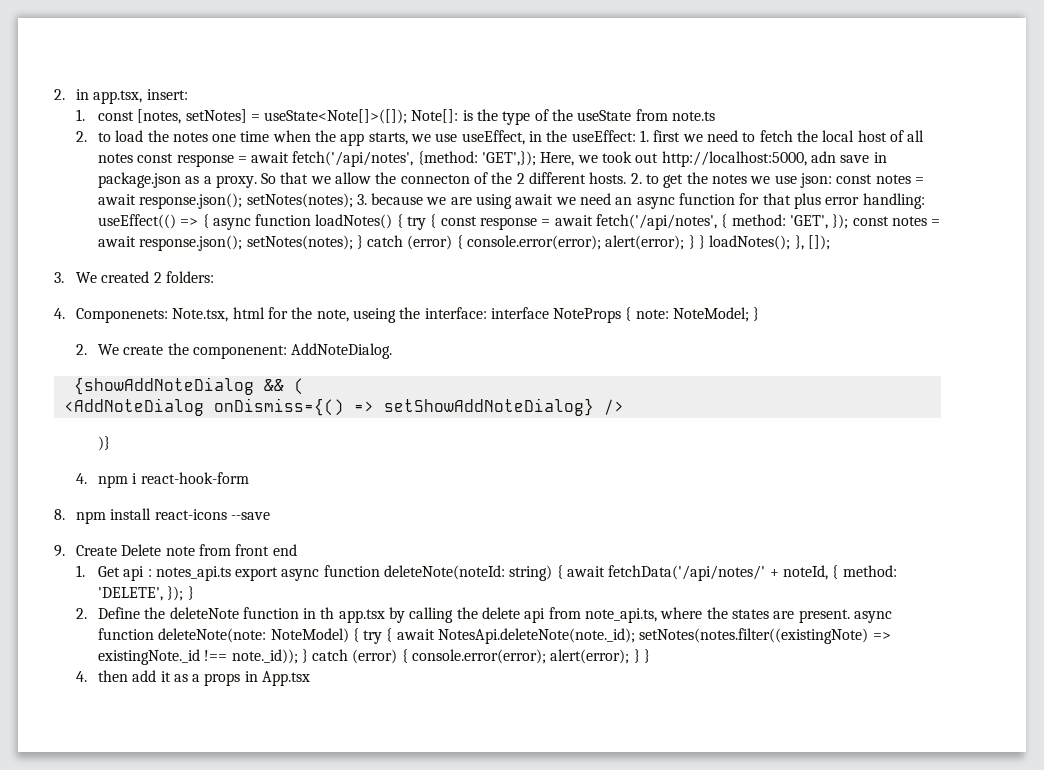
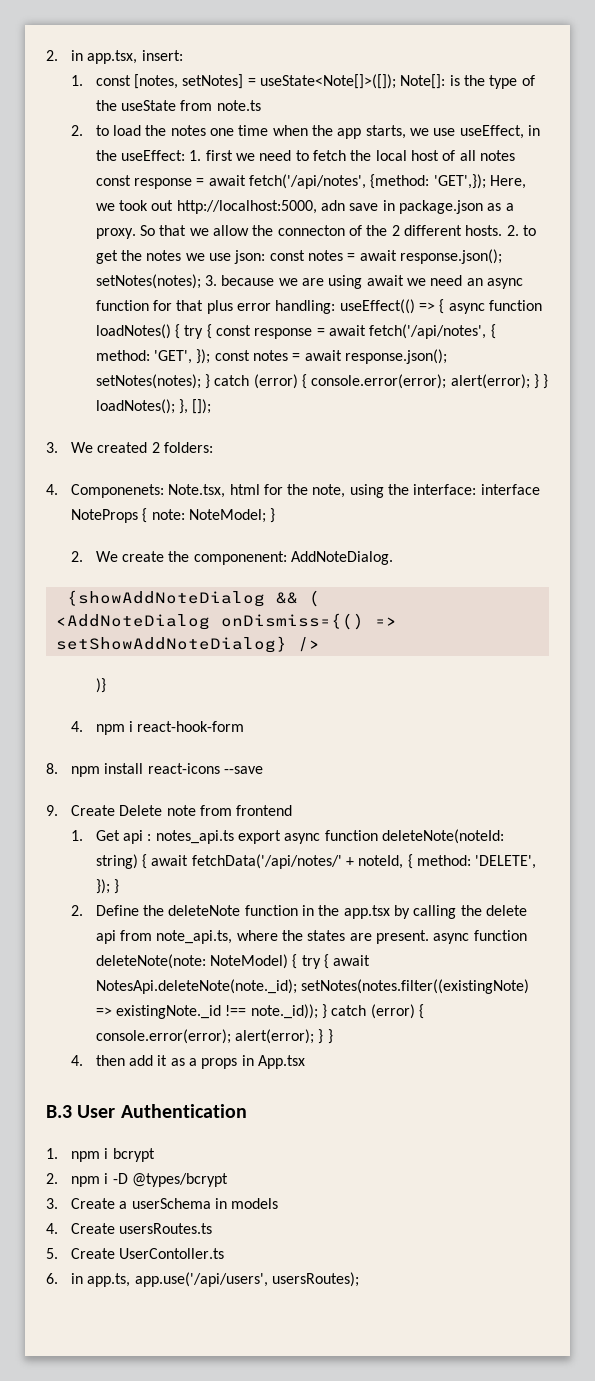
- 4. Componenets: Note.tsx, html for the note, useing the interface: interface NoteProps { note: NoteModel; }
+ 4. Componenets: Note.tsx, html for the note, using the interface: interface NoteProps { note: NoteModel; }
- 9. Create Delete note from front end
+ 9. Create Delete note from frontend
- 2. Define the deleteNote function in th app.tsx by calling the delete api from note_api.ts, where the states are present. async function deleteNote(note: NoteModel) { try { await NotesApi.deleteNote(note._id); setNotes(notes.filter((existingNote) => existingNote._id !== note._id)); } catch (error) { console.error(error); alert(error); } }
+ 2. Define the deleteNote function in the app.tsx by calling the delete api from note_api.ts, where the states are present. async function deleteNote(note: NoteModel) { try { await NotesApi.deleteNote(note._id); setNotes(notes.filter((existingNote) => existingNote._id !== note._id)); } catch (error) { console.error(error); alert(error); } }
+ B.3 User Authentication
+ 1. npm i bcrypt
+ 2. npm i -D @types/bcrypt
+ 3. Create a userSchema in models
+ 4. Create usersRoutes.ts
+ 5. Create UserContoller.ts
+ 6. in app.ts, app.use('/api/users', usersRoutes);

